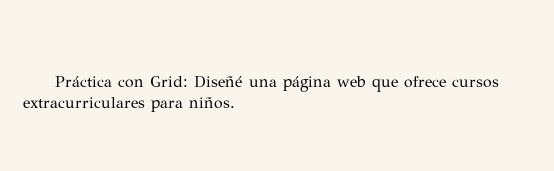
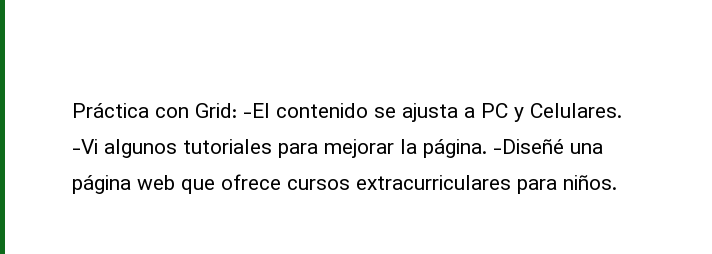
- Práctica con Grid: Diseñé una página web que ofrece cursos extracurriculares para niños.
+ Práctica con Grid: -El contenido se ajusta a PC y Celulares. -Vi algunos tutoriales para mejorar la página. -Diseñé una página web que ofrece cursos extracurriculares para niños.

